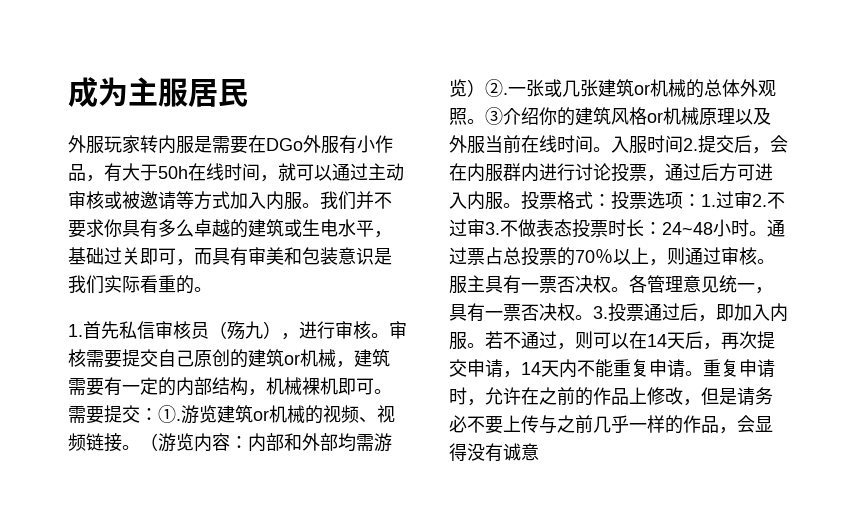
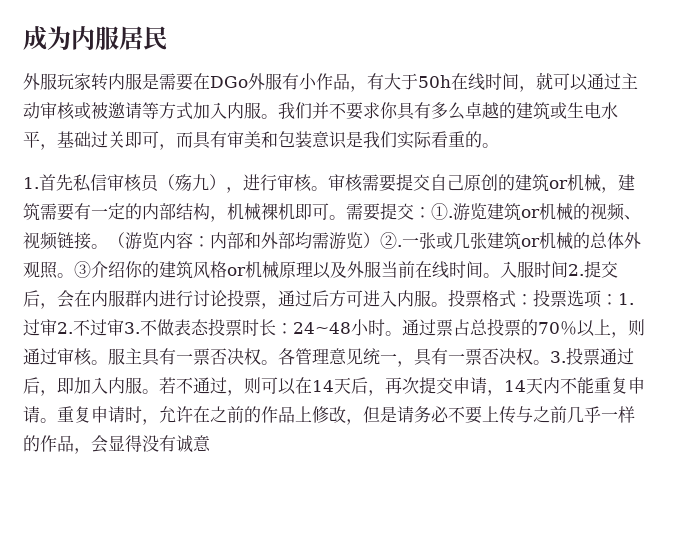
- 成为主服居民
+ 成为内服居民

